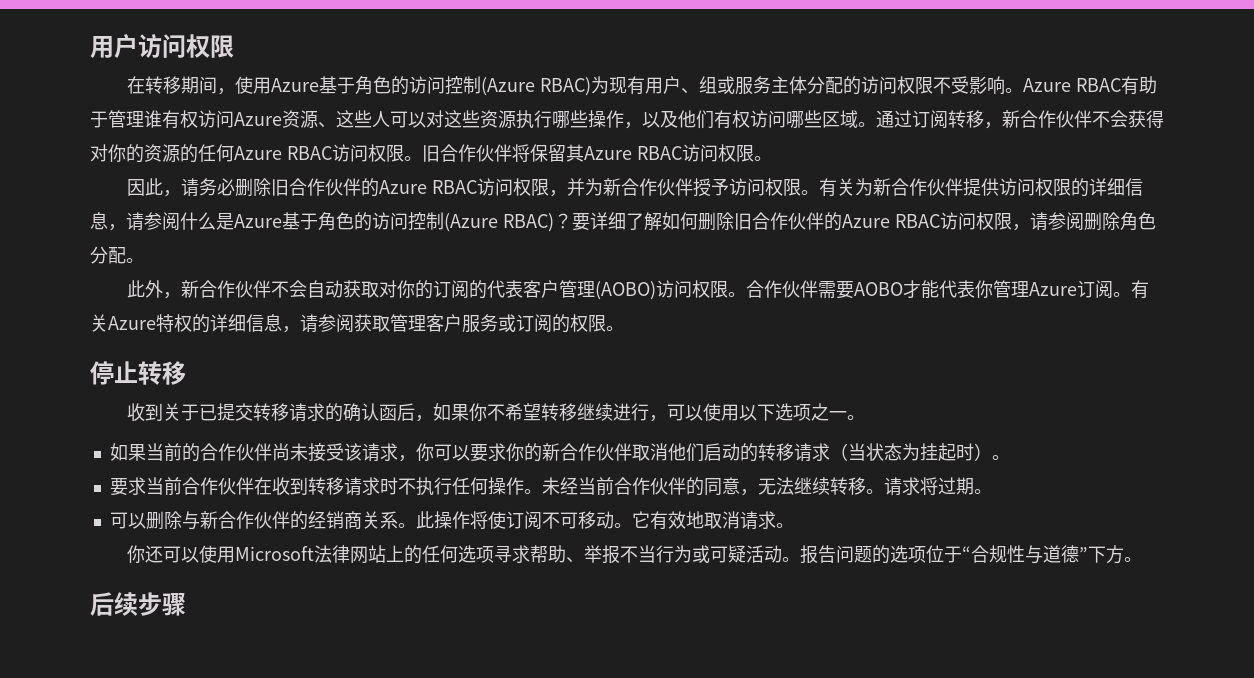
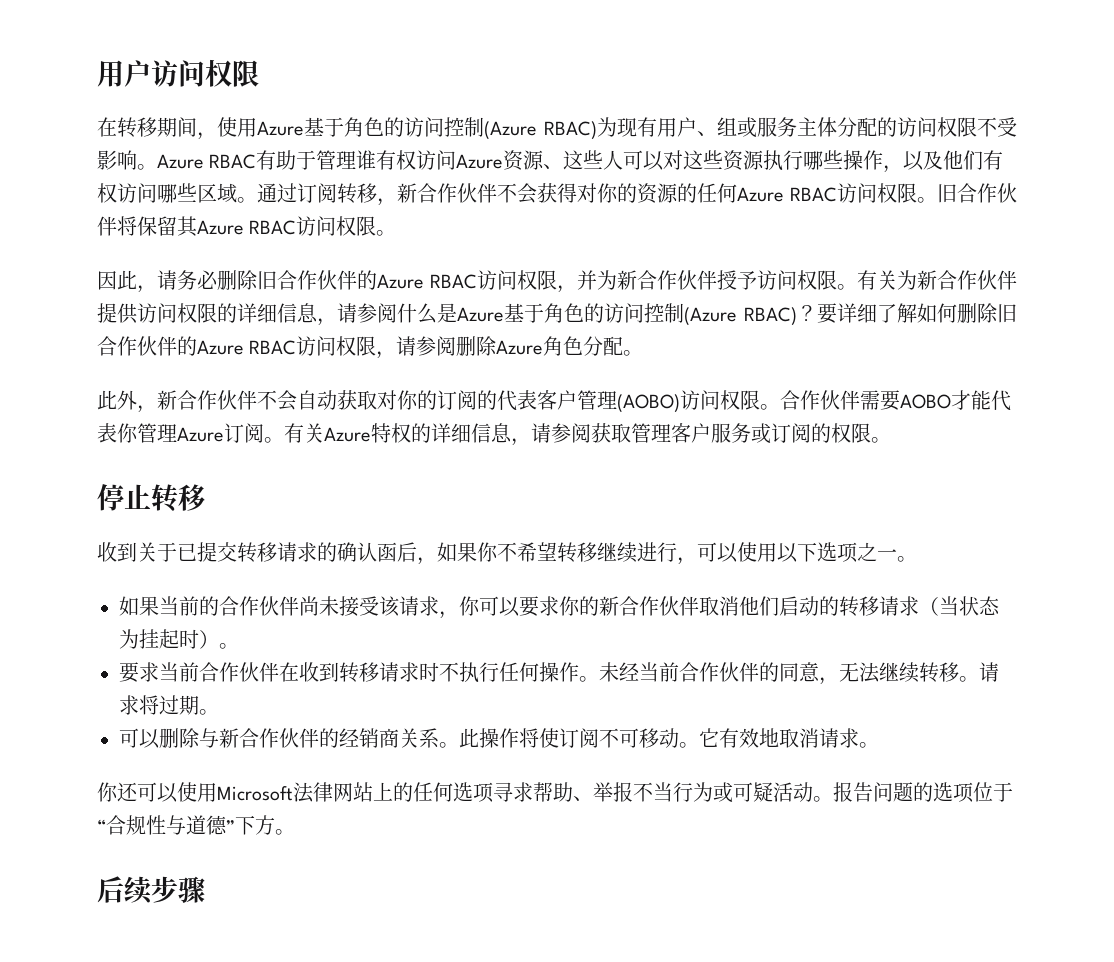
- 要详细了解如何删除旧合作伙伴的Azure RBAC访问权限，请参阅删除角色分配。
+ 要详细了解如何删除旧合作伙伴的Azure RBAC访问权限，请参阅删除Azure角色分配。

